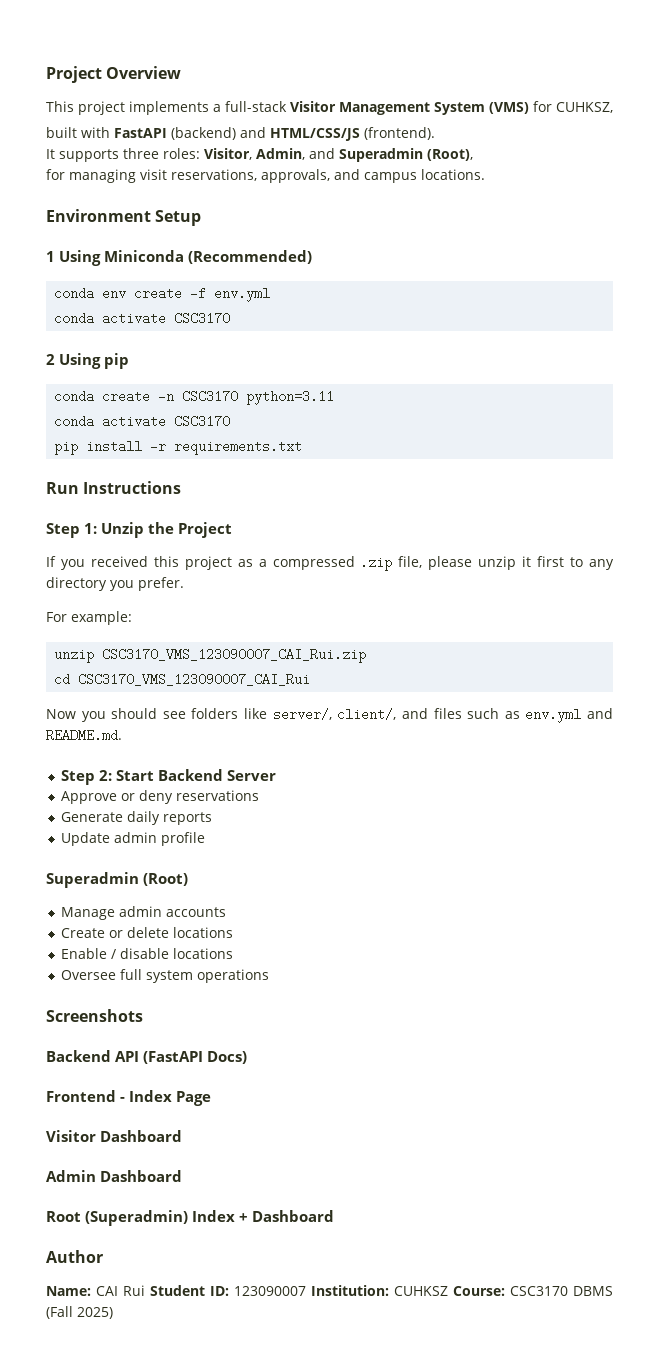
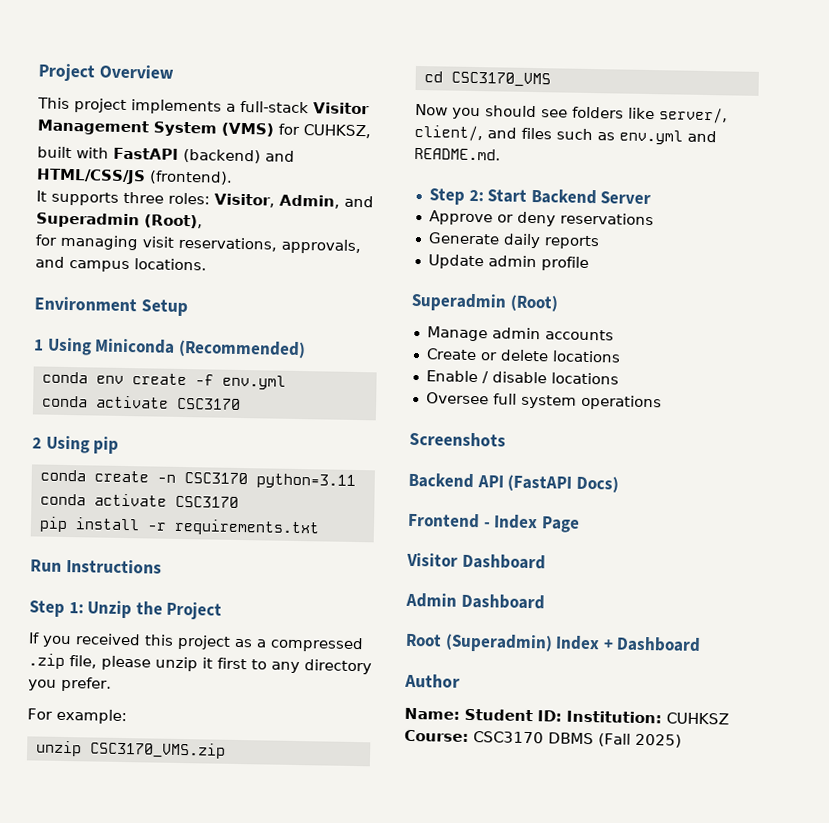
- unzip CSC3170_VMS_123090007_CAI_Rui.zip
+ unzip CSC3170_VMS.zip
- cd CSC3170_VMS_123090007_CAI_Rui
+ cd CSC3170_VMS
- Name: CAI Rui Student ID: 123090007 Institution: CUHKSZ Course: CSC3170 DBMS (Fall 2025)
+ Name: Student ID: Institution: CUHKSZ Course: CSC3170 DBMS (Fall 2025)

